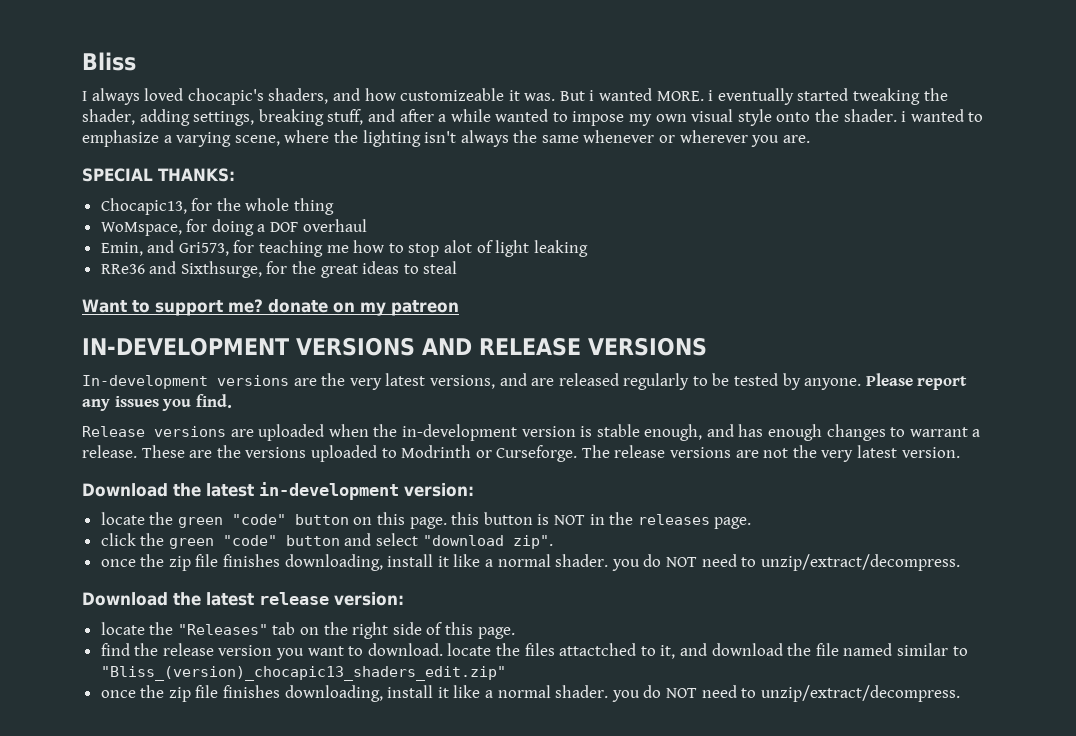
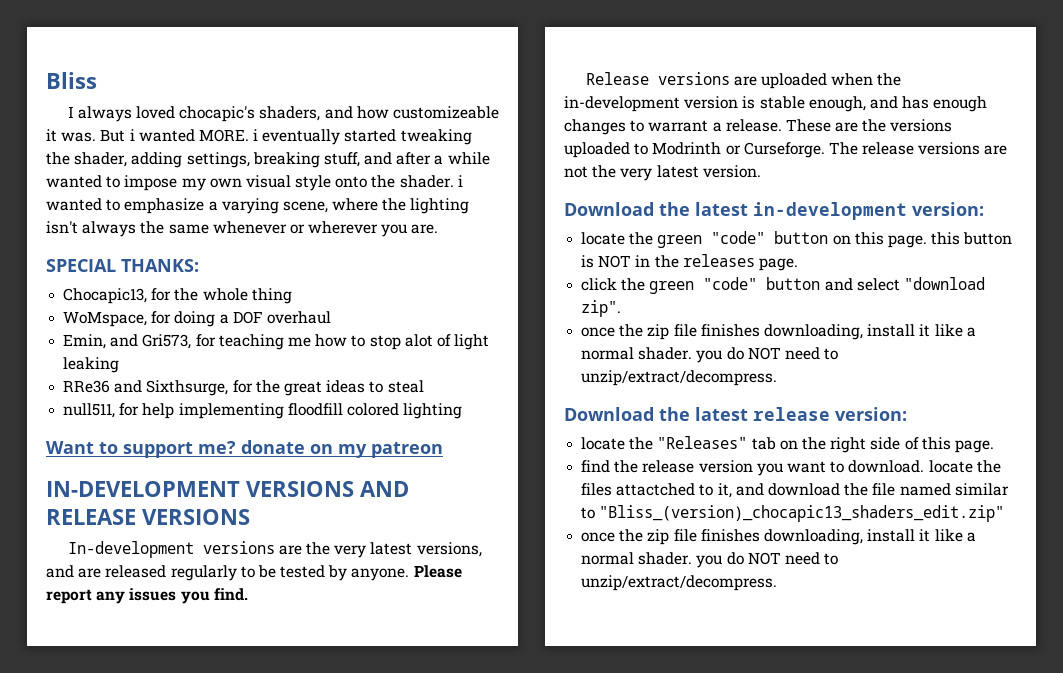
+ null511, for help implementing floodfill colored lighting

